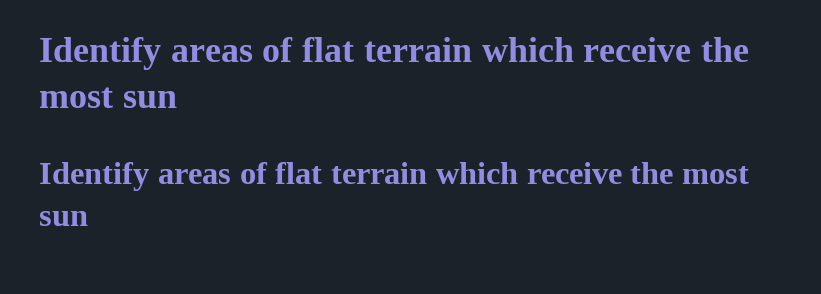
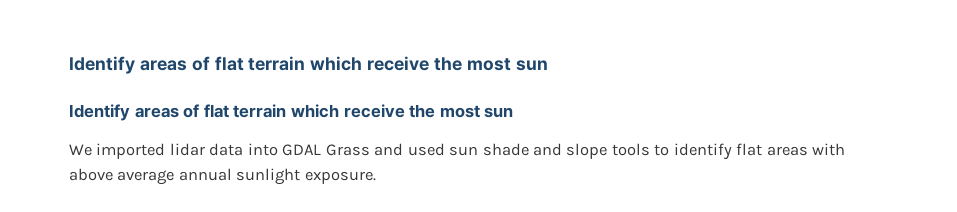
+ We imported lidar data into GDAL Grass and used sun shade and slope tools to identify flat areas with above average annual sunlight exposure.

